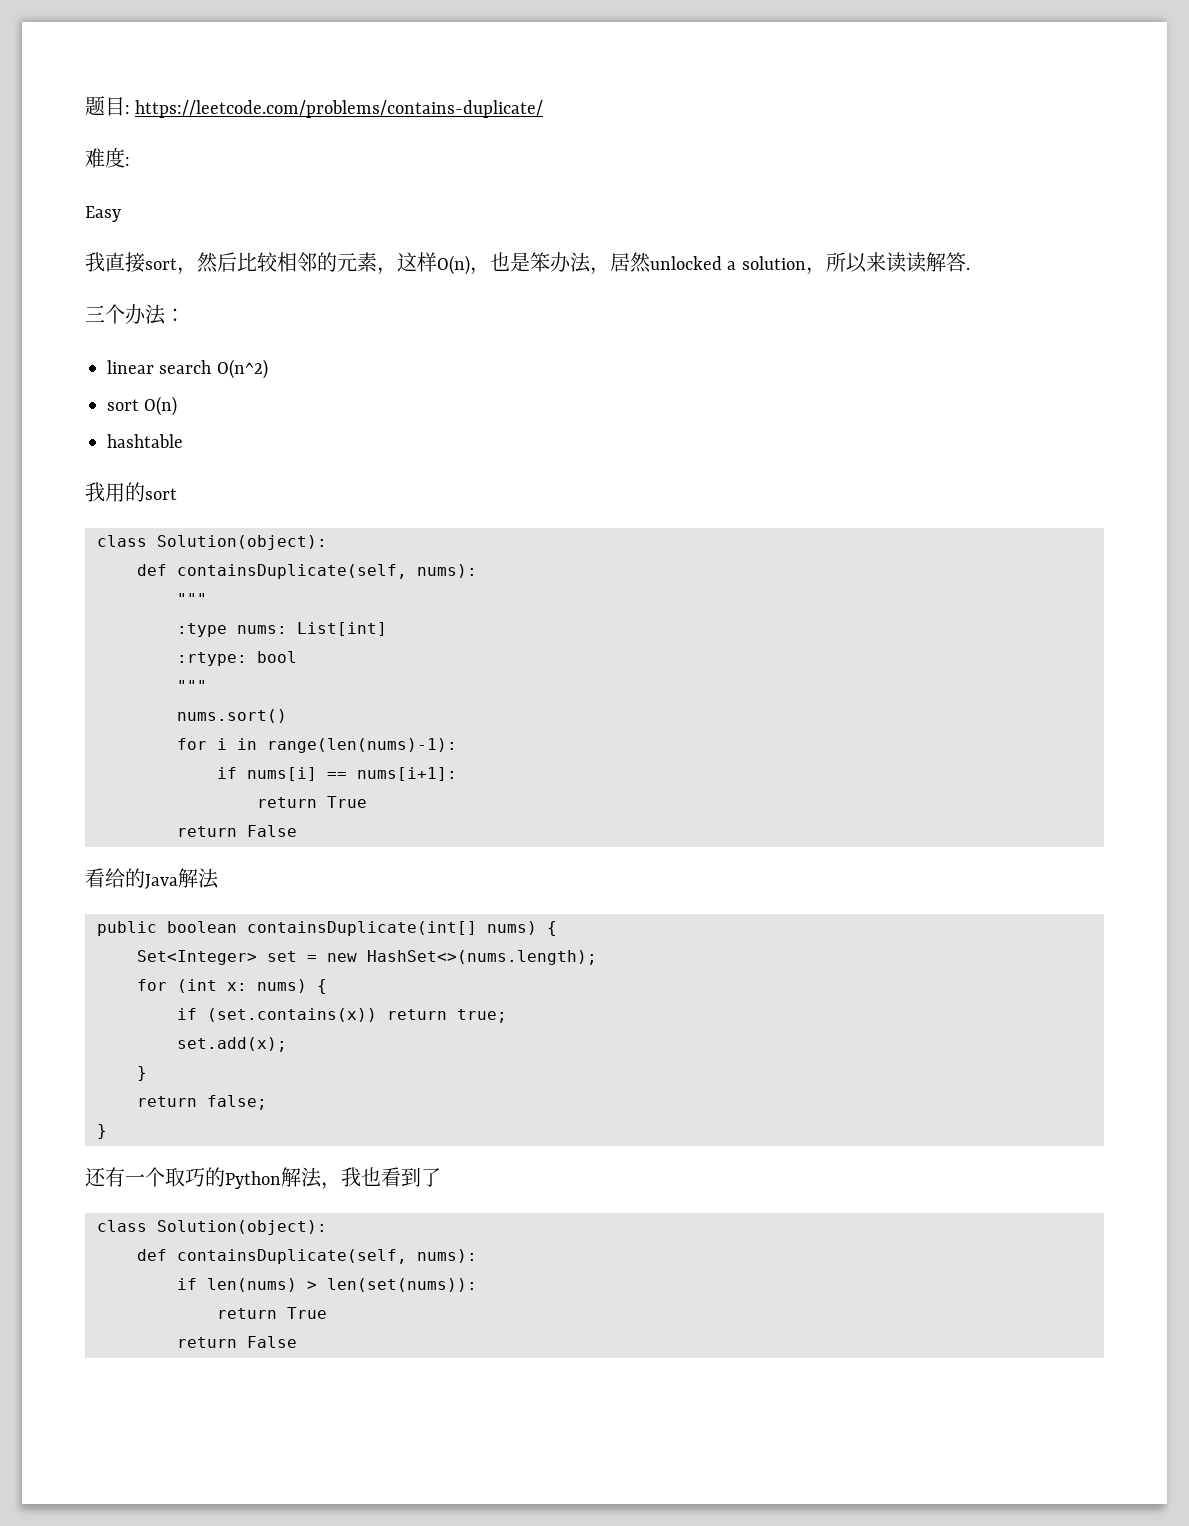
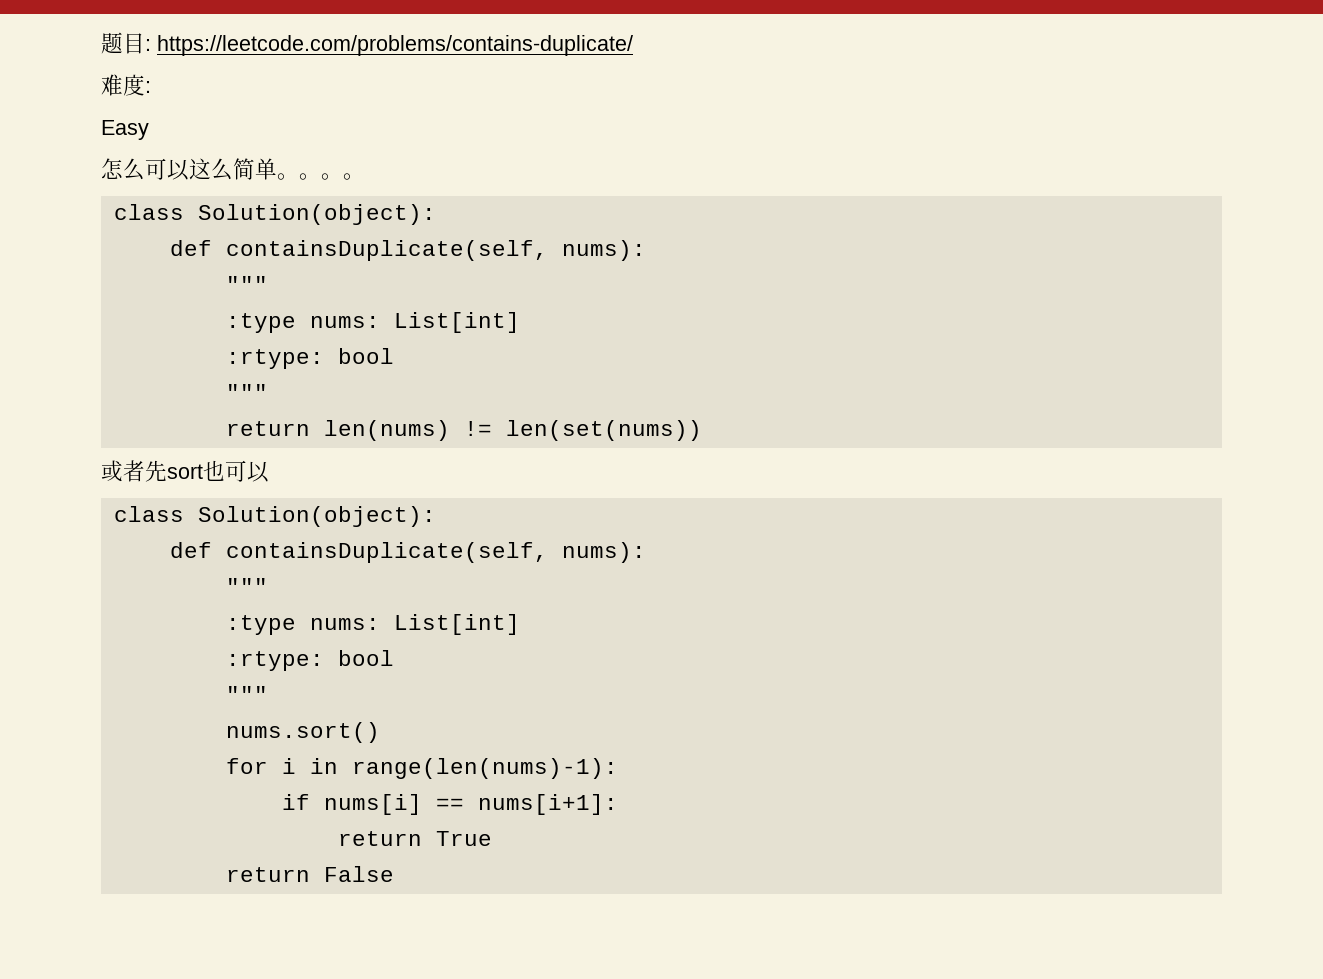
- 我直接sort，然后比较相邻的元素，这样O(n)，也是笨办法，居然unlocked a solution，所以来读读解答.
- 三个办法：
- linear search O(n^2)
- sort O(n)
- hashtable
- 我用的sort
+ 怎么可以这么简单。。。。
+ class Solution(object):
+ def containsDuplicate(self, nums):
+ """
+ :type nums: List[int]
+ :rtype: bool
+ """
+ return len(nums) != len(set(nums))
+ 或者先sort也可以
- 看给的Java解法
- public boolean containsDuplicate(int[] nums) {
- Set<Integer> set = new HashSet<>(nums.length);
- for (int x: nums) {
- if (set.contains(x)) return true;
- set.add(x);
- }
- return false;
- }
- 还有一个取巧的Python解法，我也看到了
- class Solution(object):
- def containsDuplicate(self, nums):
- if len(nums) > len(set(nums)):
- return True
- return False

